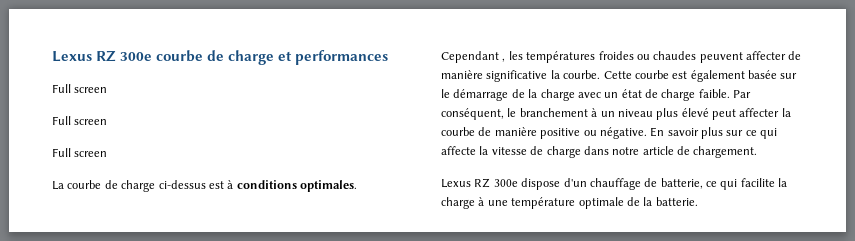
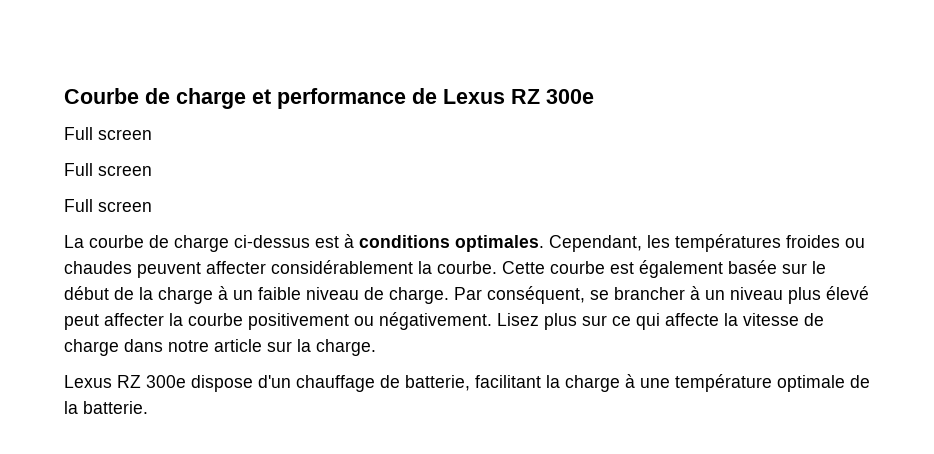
- Lexus RZ 300e courbe de charge et performances
+ Courbe de charge et performance de Lexus RZ 300e
- Cependant , les températures froides ou chaudes peuvent affecter de manière significative la courbe.
+ Cependant, les températures froides ou chaudes peuvent affecter considérablement la courbe.
- Cette courbe est également basée sur le démarrage de la charge avec un état de charge faible. Par conséquent, le branchement à un niveau plus élevé peut affecter la courbe de manière positive ou négative. En savoir plus sur ce qui affecte la vitesse de charge dans notre article de chargement.
+ Cette courbe est également basée sur le début de la charge à un faible niveau de charge. Par conséquent, se brancher à un niveau plus élevé peut affecter la courbe positivement ou négativement. Lisez plus sur ce qui affecte la vitesse de charge dans notre article sur la charge.
- Lexus RZ 300e dispose d'un chauffage de batterie, ce qui facilite la charge à une température optimale de la batterie.
+ Lexus RZ 300e dispose d'un chauffage de batterie, facilitant la charge à une température optimale de la batterie.

